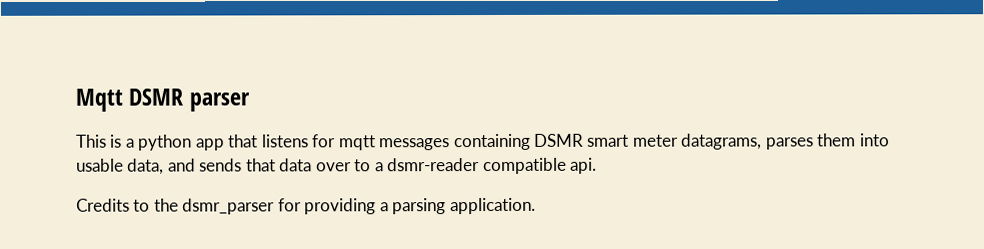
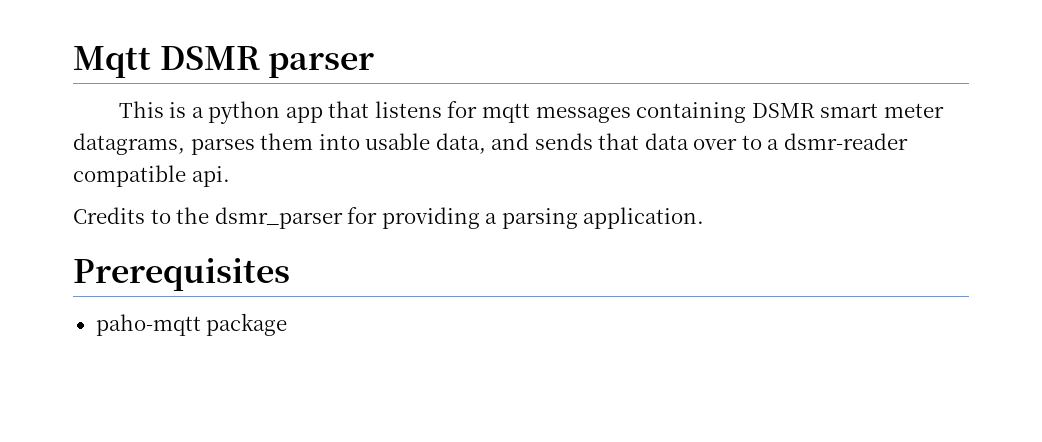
+ Prerequisites
+ paho-mqtt package

